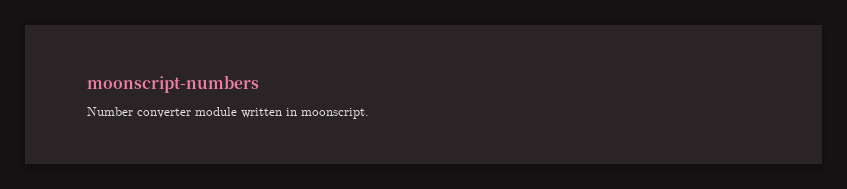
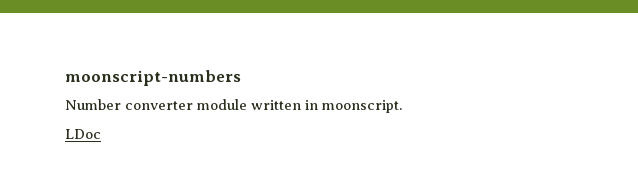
+ LDoc

